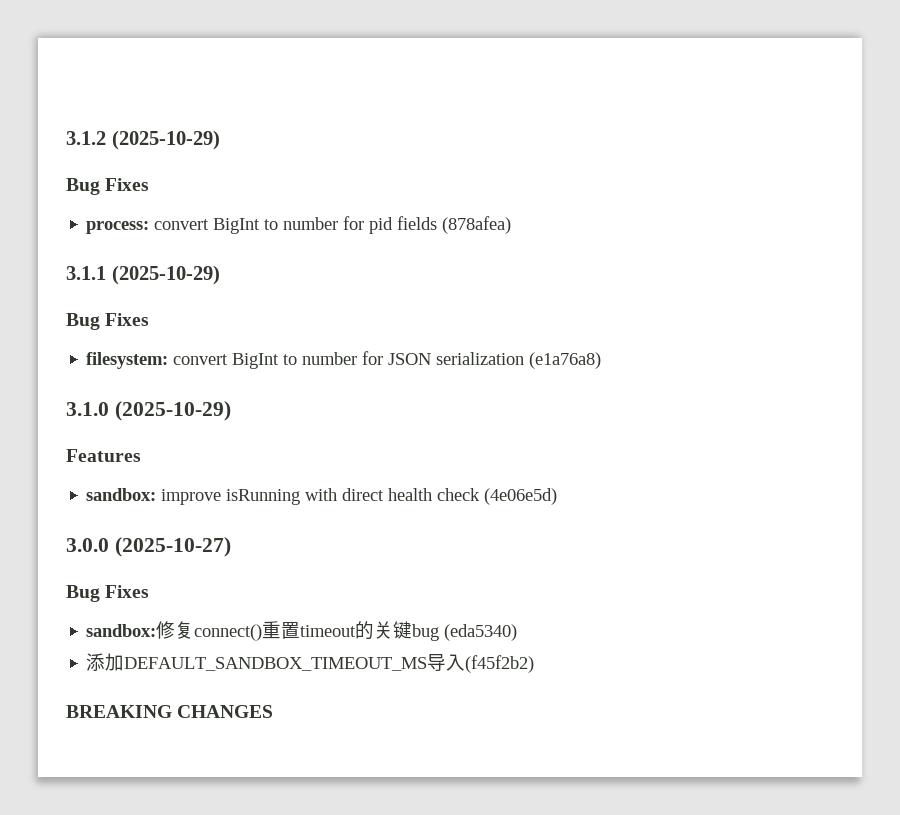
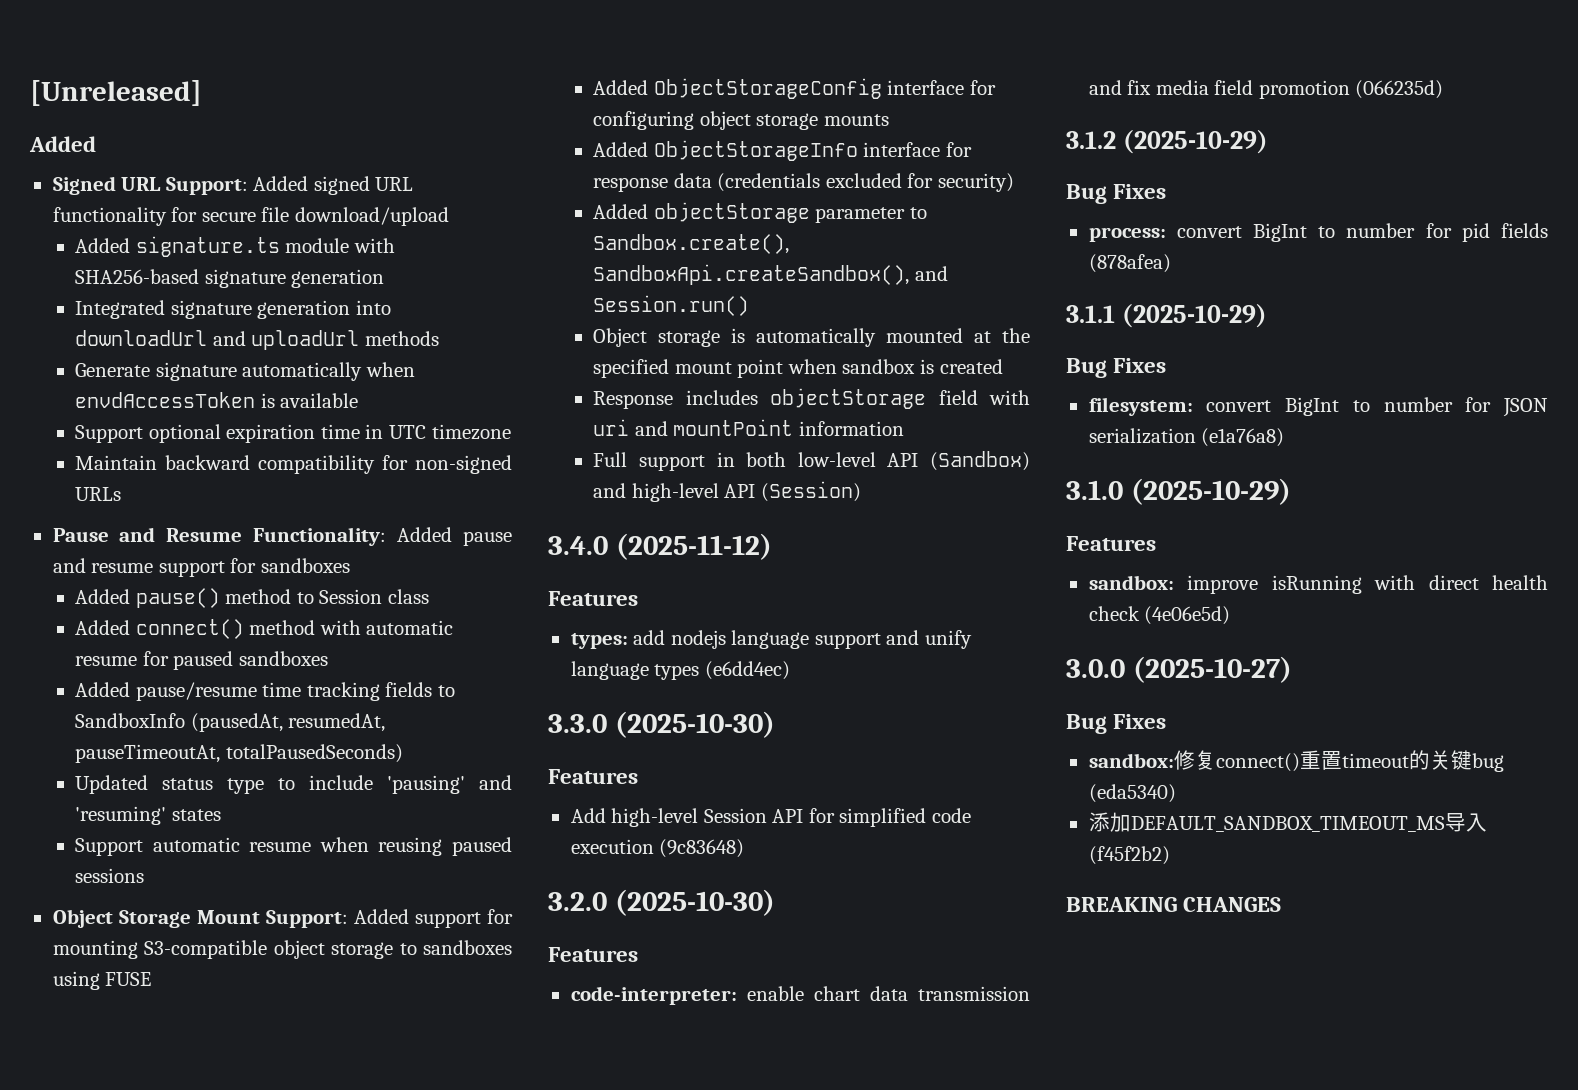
+ [Unreleased]
+ Added
+ Signed URL Support: Added signed URL functionality for secure file download/upload
+ Added signature.ts module with SHA256-based signature generation
+ Integrated signature generation into downloadUrl and uploadUrl methods
+ Generate signature automatically when envdAccessToken is available
+ Support optional expiration time in UTC timezone
+ Maintain backward compatibility for non-signed URLs
+ Pause and Resume Functionality: Added pause and resume support for sandboxes
+ Added pause() method to Session class
+ Added connect() method with automatic resume for paused sandboxes
+ Added pause/resume time tracking fields to SandboxInfo (pausedAt, resumedAt, pauseTimeoutAt, totalPausedSeconds)
+ Updated status type to include 'pausing' and 'resuming' states
+ Support automatic resume when reusing paused sessions
+ Object Storage Mount Support: Added support for mounting S3-compatible object storage to sandboxes using FUSE
+ Added ObjectStorageConfig interface for configuring object storage mounts
+ Added ObjectStorageInfo interface for response data (credentials excluded for security)
+ Added objectStorage parameter to Sandbox.create(), SandboxApi.createSandbox(), and Session.run()
+ Object storage is automatically mounted at the specified mount point when sandbox is created
+ Response includes objectStorage field with uri and mountPoint information
+ Full support in both low-level API (Sandbox) and high-level API (Session)
+ 3.4.0 (2025-11-12)
+ Features
+ types: add nodejs language support and unify language types (e6dd4ec)
+ 3.3.0 (2025-10-30)
+ Features
+ Add high-level Session API for simplified code execution (9c83648)
+ 3.2.0 (2025-10-30)
+ Features
+ code-interpreter: enable chart data transmission and fix media field promotion (066235d)

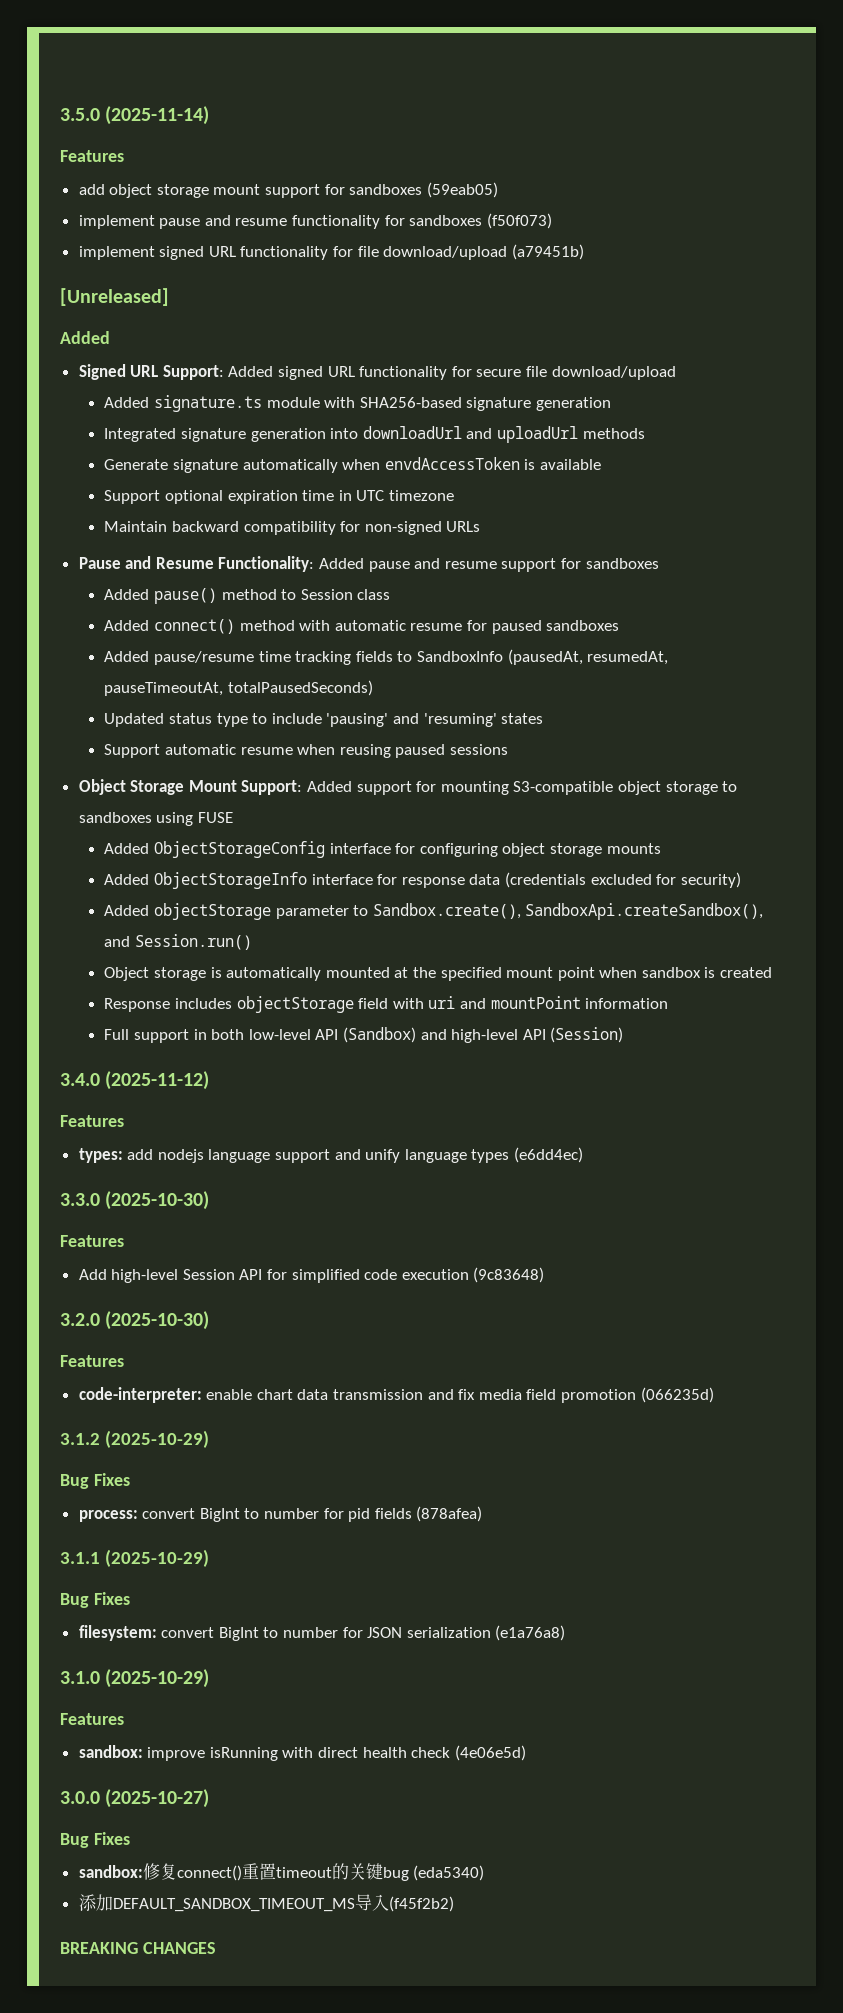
+ 3.5.0 (2025-11-14)
+ Features
+ add object storage mount support for sandboxes (59eab05)
+ implement pause and resume functionality for sandboxes (f50f073)
+ implement signed URL functionality for file download/upload (a79451b)

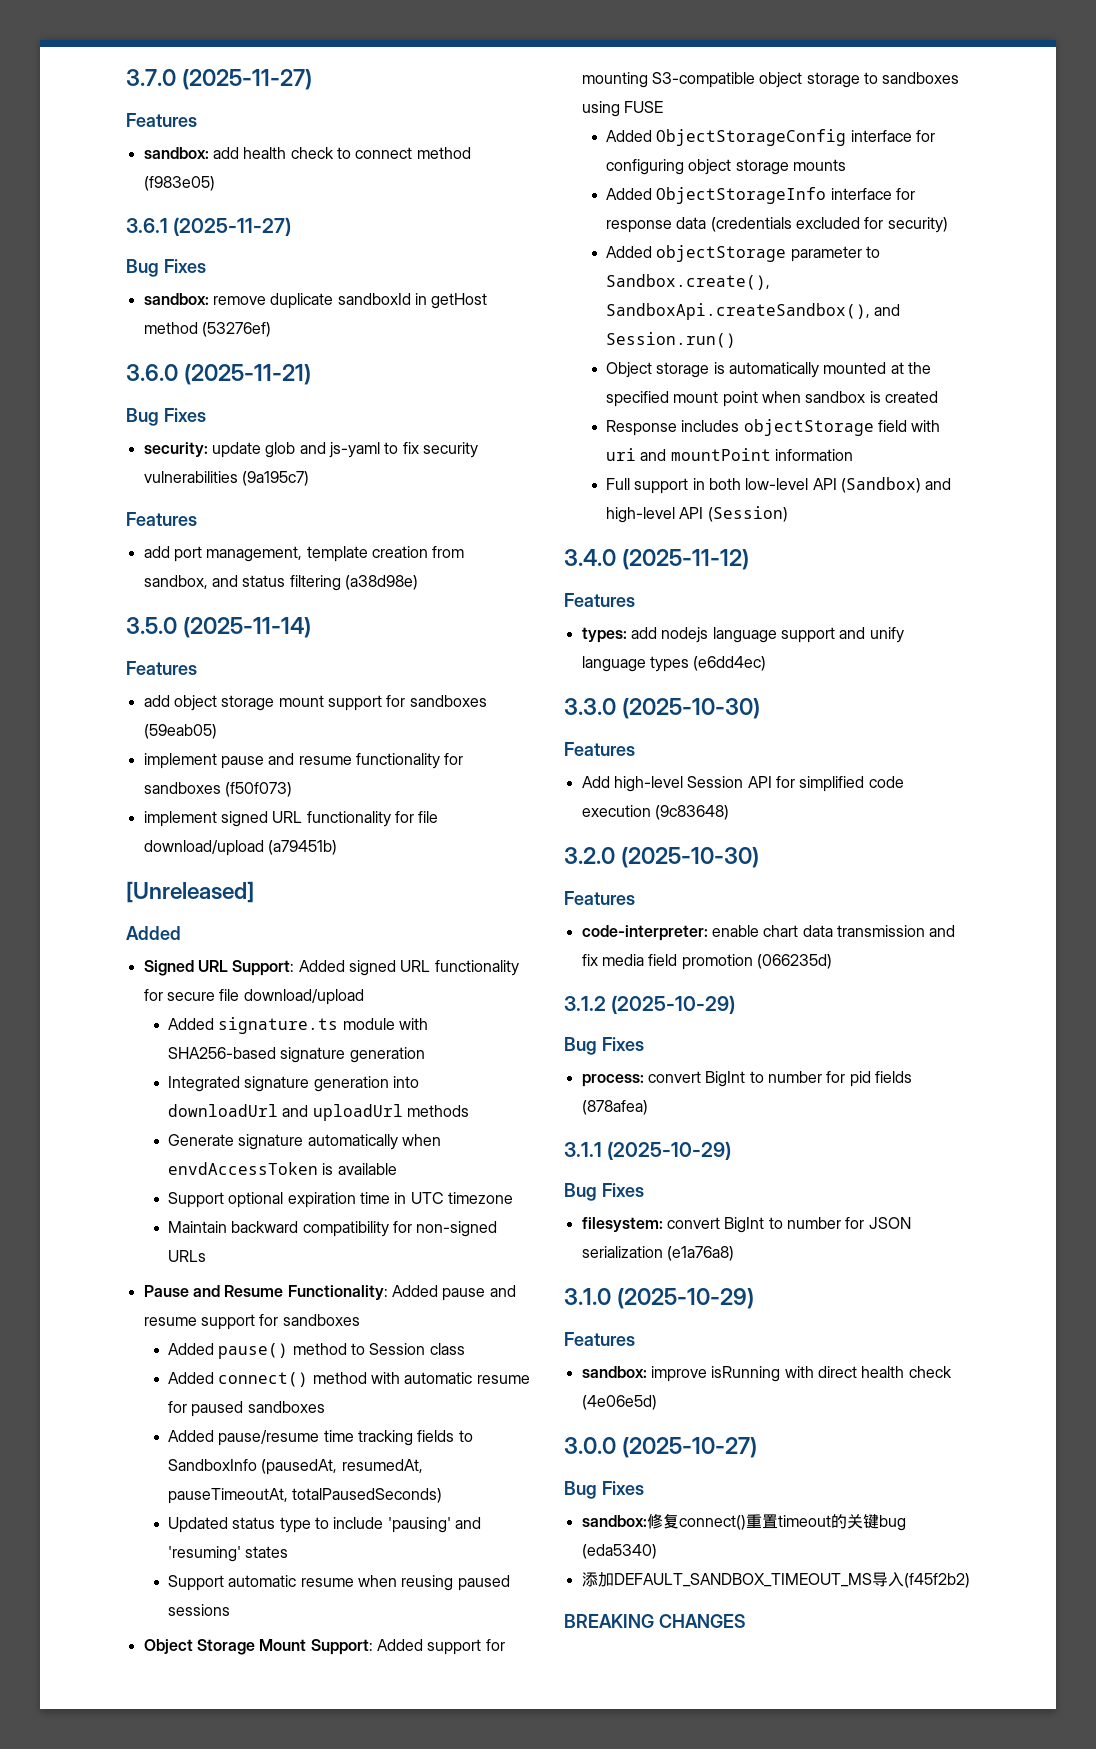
+ 3.7.0 (2025-11-27)
+ Features
+ sandbox: add health check to connect method (f983e05)
+ 3.6.1 (2025-11-27)
+ Bug Fixes
+ sandbox: remove duplicate sandboxId in getHost method (53276ef)
+ 3.6.0 (2025-11-21)
+ Bug Fixes
+ security: update glob and js-yaml to fix security vulnerabilities (9a195c7)
+ Features
+ add port management, template creation from sandbox, and status filtering (a38d98e)

